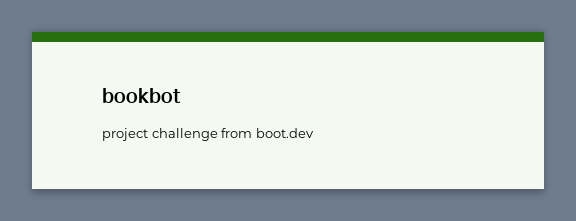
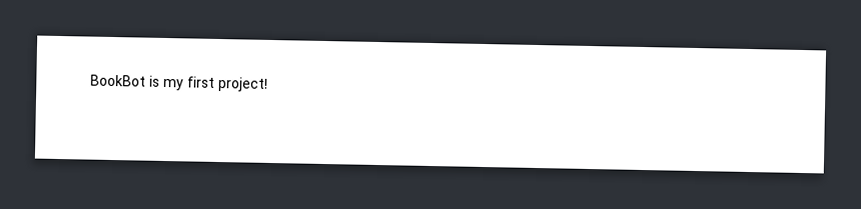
- bookbot
- project challenge from boot.dev
+ BookBot is my first project!

